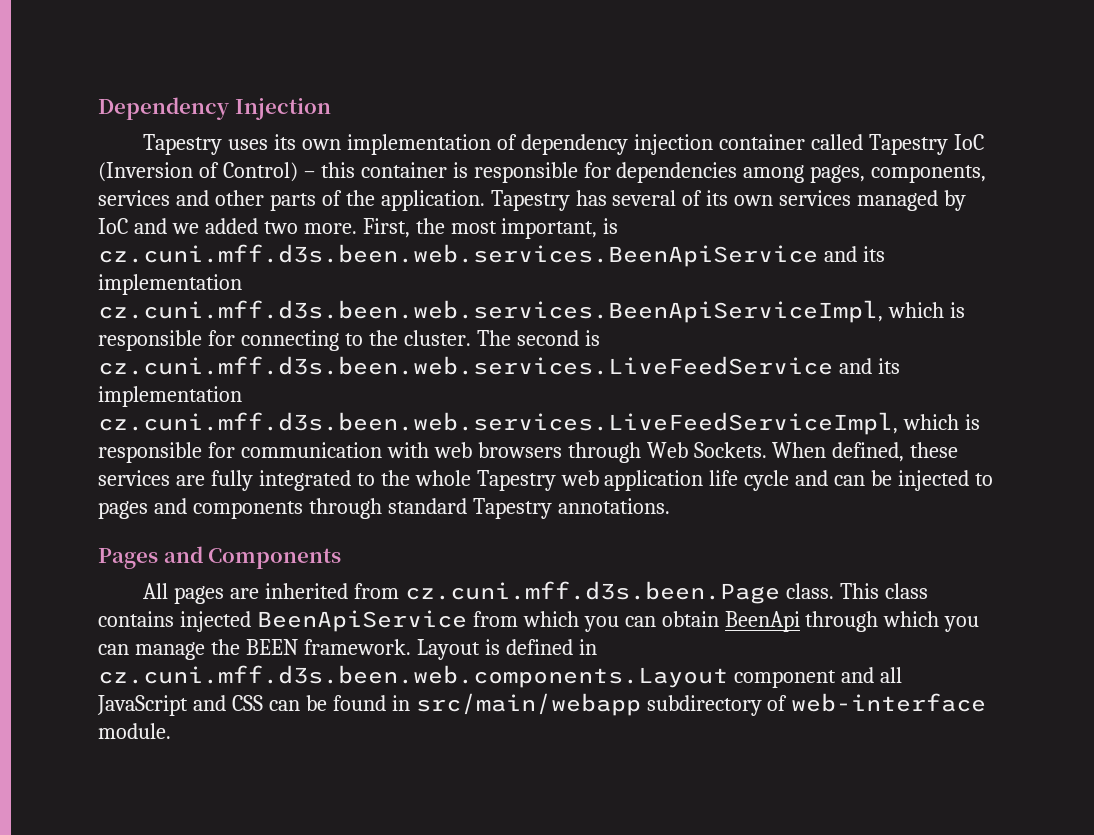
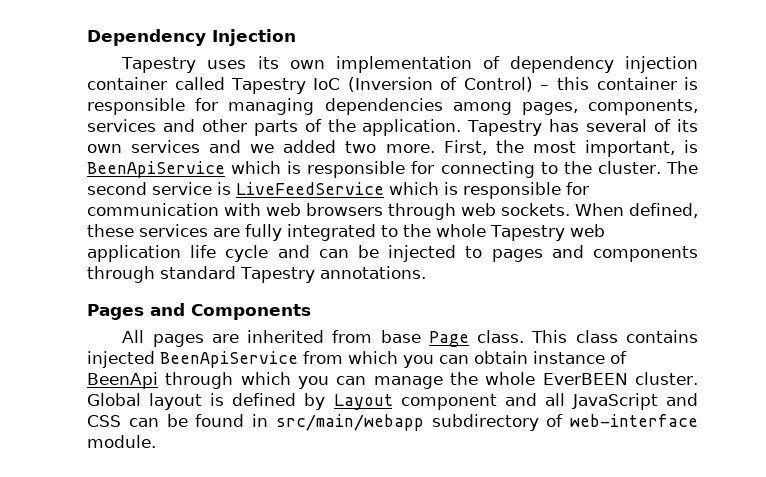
- Tapestry uses its own implementation of dependency injection container called Tapestry IoC (Inversion of Control) – this container is responsible for dependencies among pages, components, services and other parts of the application.
+ Tapestry uses its own implementation of dependency injection container called Tapestry IoC (Inversion of Control) – this container is responsible for managing dependencies among pages, components, services and other parts of the application.
- Tapestry has several of its own services managed by IoC and we added two more.
+ Tapestry has several of its own services and we added two more.
- First, the most important, is cz.cuni.mff.d3s.been.web.services.BeenApiService and its implementation cz.cuni.mff.d3s.been.web.services.BeenApiServiceImpl, which is responsible for connecting to the cluster.
+ First, the most important, is BeenApiService which is responsible for connecting to the cluster.
- The second is cz.cuni.mff.d3s.been.web.services.LiveFeedService and its implementation cz.cuni.mff.d3s.been.web.services.LiveFeedServiceImpl, which is responsible for communication with web browsers through Web Sockets.
+ The second service is LiveFeedService which is responsible for communication with web browsers through web sockets.
- All pages are inherited from cz.cuni.mff.d3s.been.Page class.
+ All pages are inherited from base Page class.
- This class contains injected BeenApiService from which you can obtain BeenApi through which you can manage the BEEN framework. Layout is defined in cz.cuni.mff.d3s.been.web.components.Layout component and all JavaScript and CSS can be found in src/main/webapp subdirectory of web-interface module.
+ This class contains injected BeenApiService from which you can obtain instance of BeenApi through which you can manage the whole EverBEEN cluster. Global layout is defined by Layout component and all JavaScript and CSS can be found in src/main/webapp subdirectory of web-interface module.

